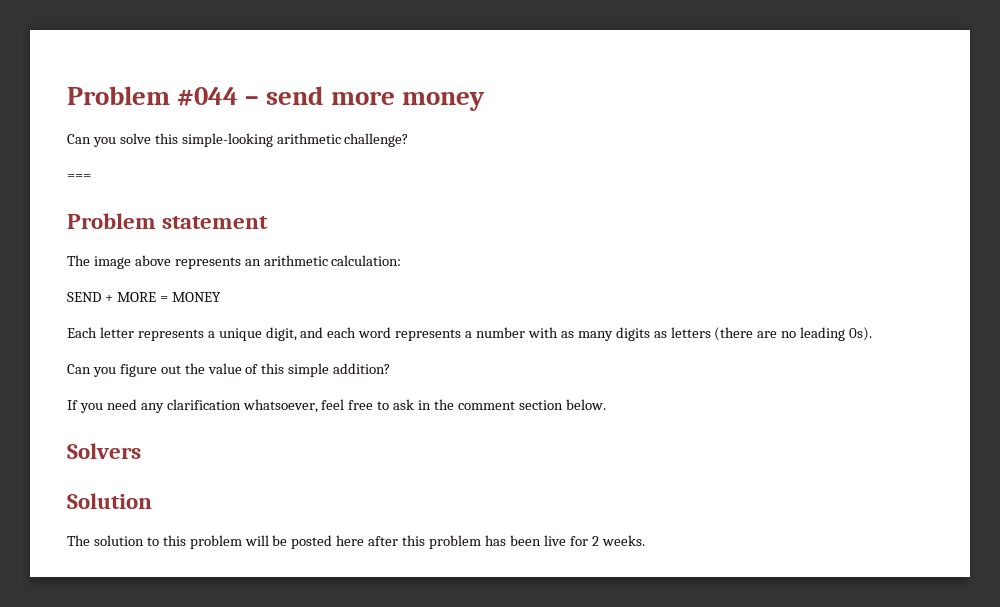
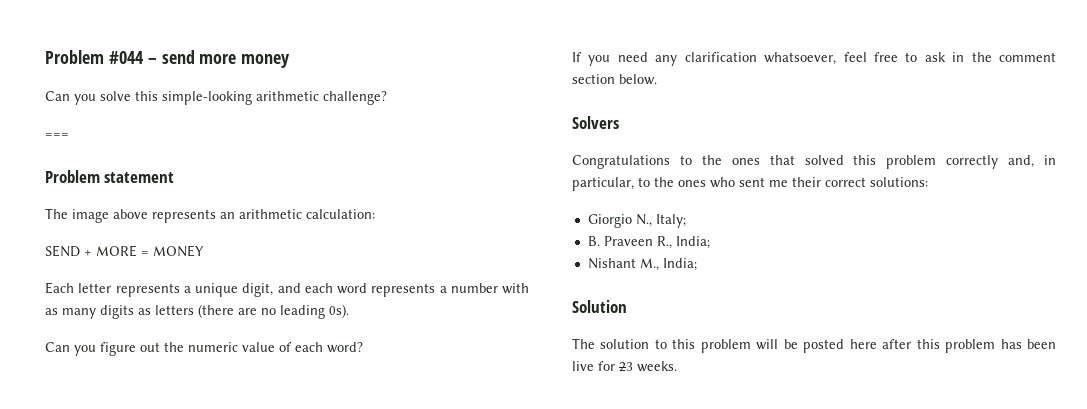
- Can you figure out the value of this simple addition?
+ Can you figure out the numeric value of each word?
+ Congratulations to the ones that solved this problem correctly and, in particular, to the ones who sent me their correct solutions:
+ Giorgio N., Italy;
+ B. Praveen R., India;
+ Nishant M., India;
- The solution to this problem will be posted here after this problem has been live for 2 weeks.
+ The solution to this problem will be posted here after this problem has been live for 23 weeks.

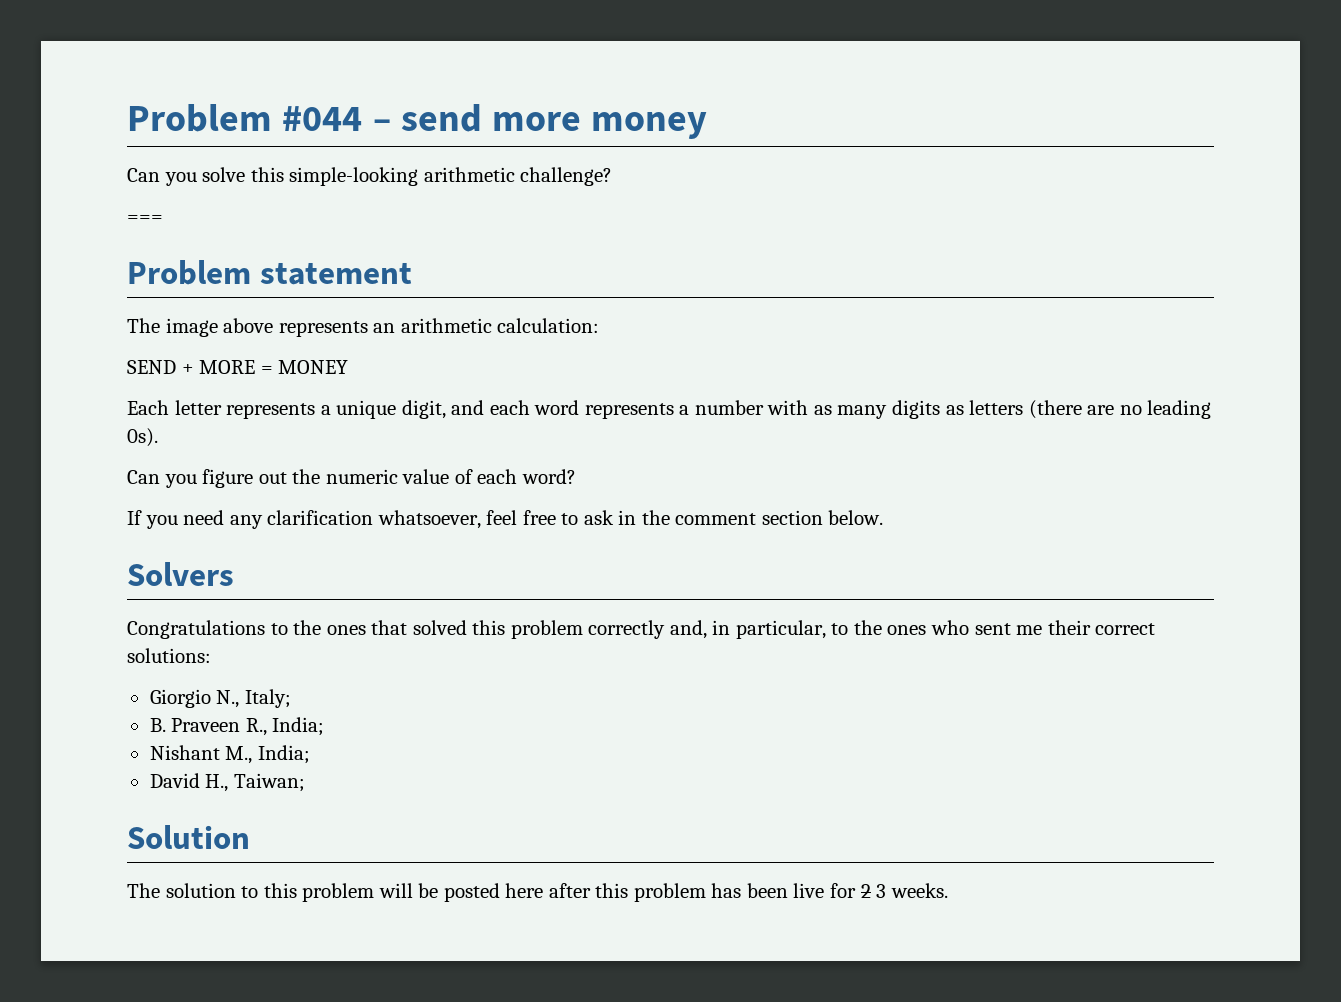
+ David H., Taiwan;
- The solution to this problem will be posted here after this problem has been live for 23 weeks.
+ The solution to this problem will be posted here after this problem has been live for 2 3 weeks.

